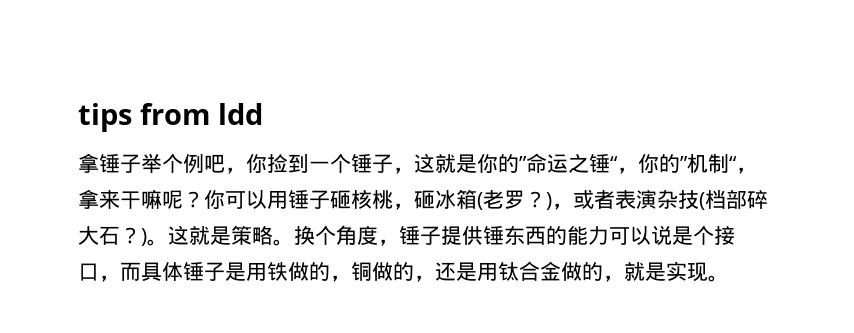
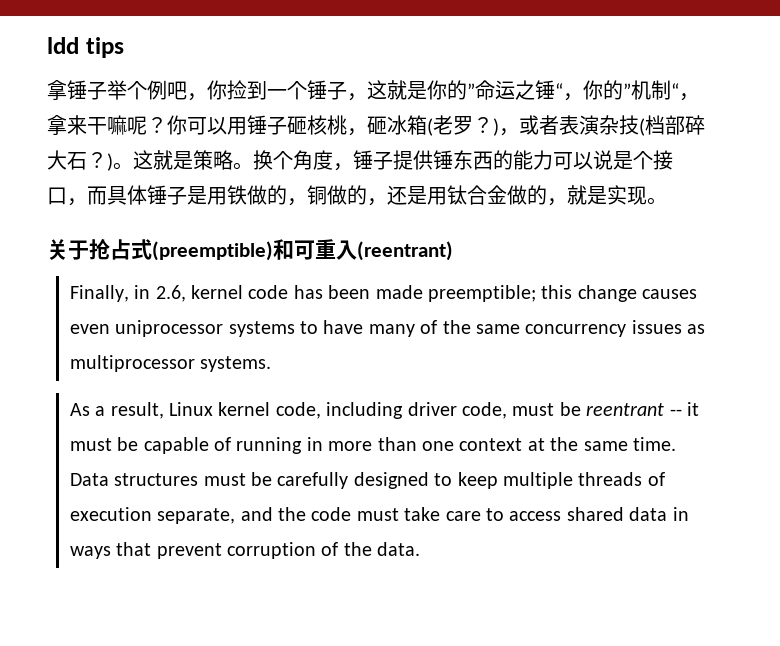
- tips from ldd
+ ldd tips
+ 关于抢占式(preemptible)和可重入(reentrant)
+ Finally, in 2.6, kernel code has been made preemptible; this change causes even uniprocessor systems to have many of the same concurrency issues as multiprocessor systems.
+ As a result, Linux kernel code, including driver code, must be reentrant -- it must be capable of running in more than one context at the same time. Data structures must be carefully designed to keep multiple threads of execution separate, and the code must take care to access shared data in ways that prevent corruption of the data.

